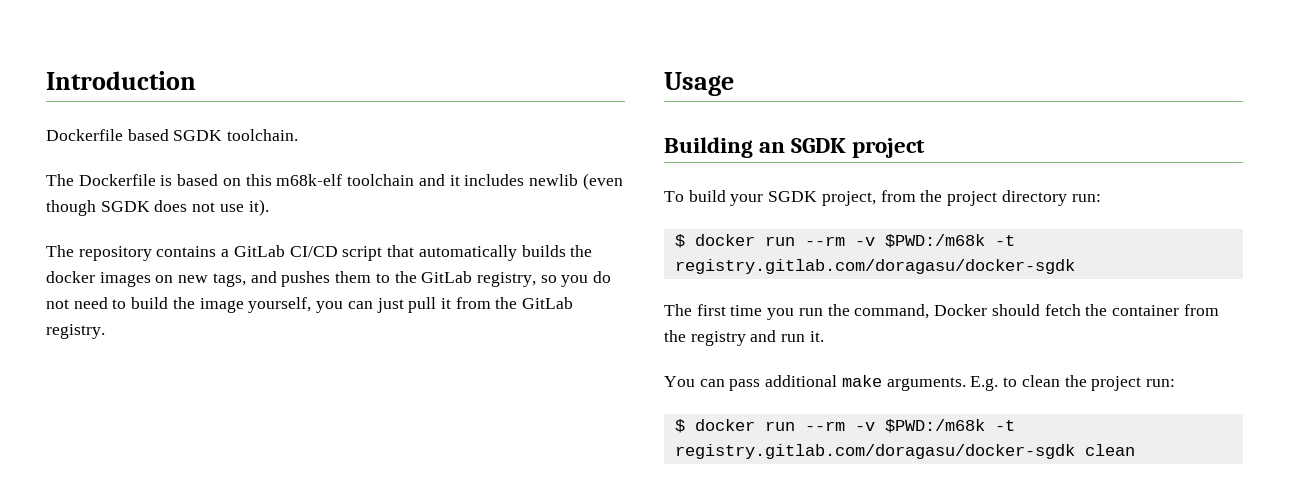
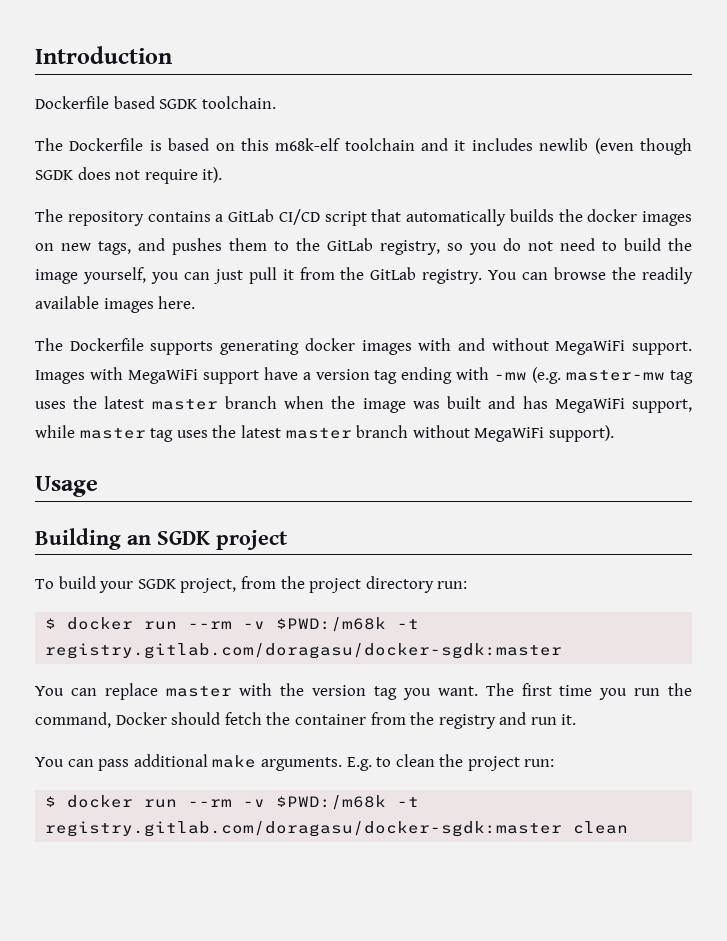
- The Dockerfile is based on this m68k-elf toolchain and it includes newlib (even though SGDK does not use it).
+ The Dockerfile is based on this m68k-elf toolchain and it includes newlib (even though SGDK does not require it).
+ You can browse the readily available images here.
+ The Dockerfile supports generating docker images with and without MegaWiFi support. Images with MegaWiFi support have a version tag ending with -mw (e.g. master-mw tag uses the latest master branch when the image was built and has MegaWiFi support, while master tag uses the latest master branch without MegaWiFi support).
  To build your SGDK project, from the project directory run:
- $ docker run --rm -v $PWD:/m68k -t registry.gitlab.com/doragasu/docker-sgdk
- The first time you run the command, Docker should fetch the container from the registry and run it.
+ $ docker run --rm -v $PWD:/m68k -t registry.gitlab.com/doragasu/docker-sgdk:master
+ You can replace master with the version tag you want. The first time you run the command, Docker should fetch the container from the registry and run it.
- $ docker run --rm -v $PWD:/m68k -t registry.gitlab.com/doragasu/docker-sgdk clean
+ $ docker run --rm -v $PWD:/m68k -t registry.gitlab.com/doragasu/docker-sgdk:master clean

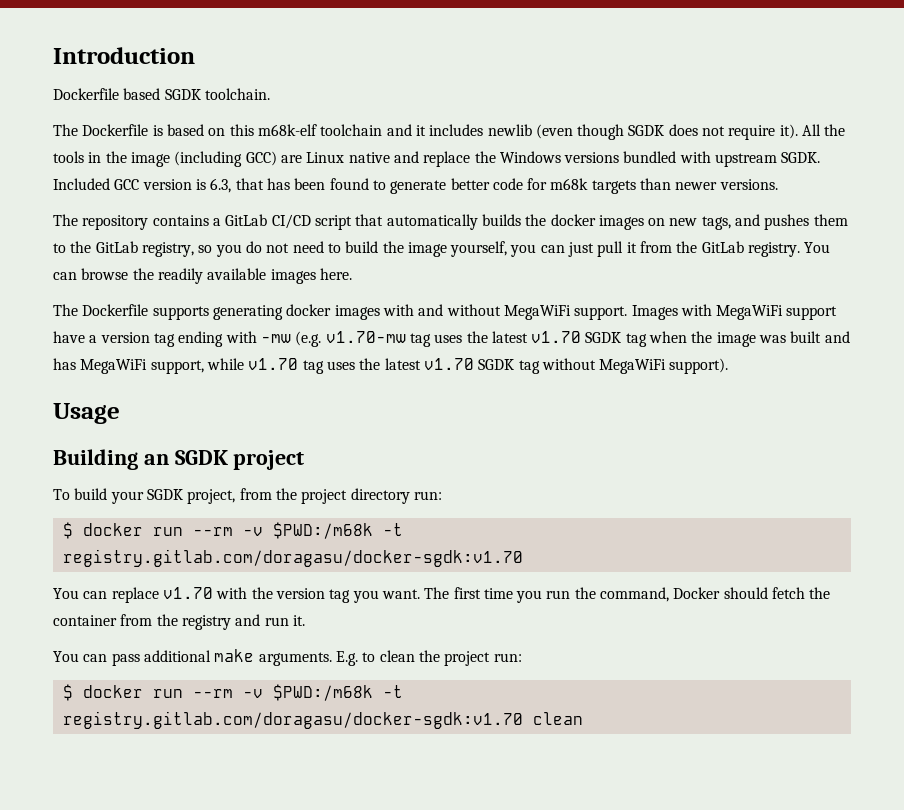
+ All the tools in the image (including GCC) are Linux native and replace the Windows versions bundled with upstream SGDK. Included GCC version is 6.3, that has been found to generate better code for m68k targets than newer versions.
- Images with MegaWiFi support have a version tag ending with -mw (e.g. master-mw tag uses the latest master branch when the image was built and has MegaWiFi support, while master tag uses the latest master branch without MegaWiFi support).
+ Images with MegaWiFi support have a version tag ending with -mw (e.g. v1.70-mw tag uses the latest v1.70 SGDK tag when the image was built and has MegaWiFi support, while v1.70 tag uses the latest v1.70 SGDK tag without MegaWiFi support).
  To build your SGDK project, from the project directory run:
- $ docker run --rm -v $PWD:/m68k -t registry.gitlab.com/doragasu/docker-sgdk:master
+ $ docker run --rm -v $PWD:/m68k -t registry.gitlab.com/doragasu/docker-sgdk:v1.70
- You can replace master with the version tag you want.
+ You can replace v1.70 with the version tag you want.
- $ docker run --rm -v $PWD:/m68k -t registry.gitlab.com/doragasu/docker-sgdk:master clean
+ $ docker run --rm -v $PWD:/m68k -t registry.gitlab.com/doragasu/docker-sgdk:v1.70 clean

